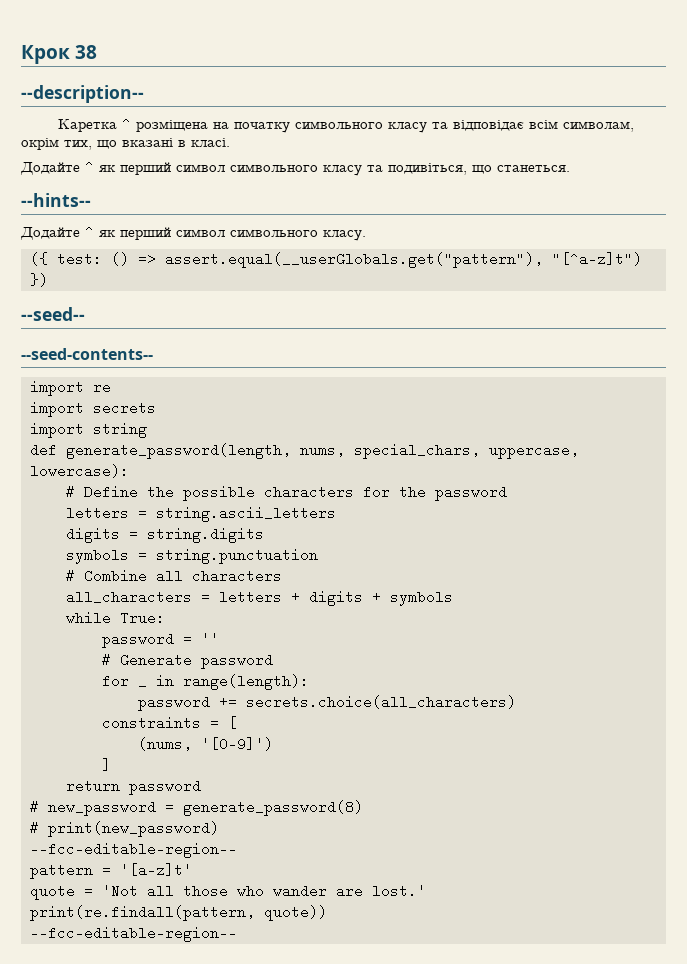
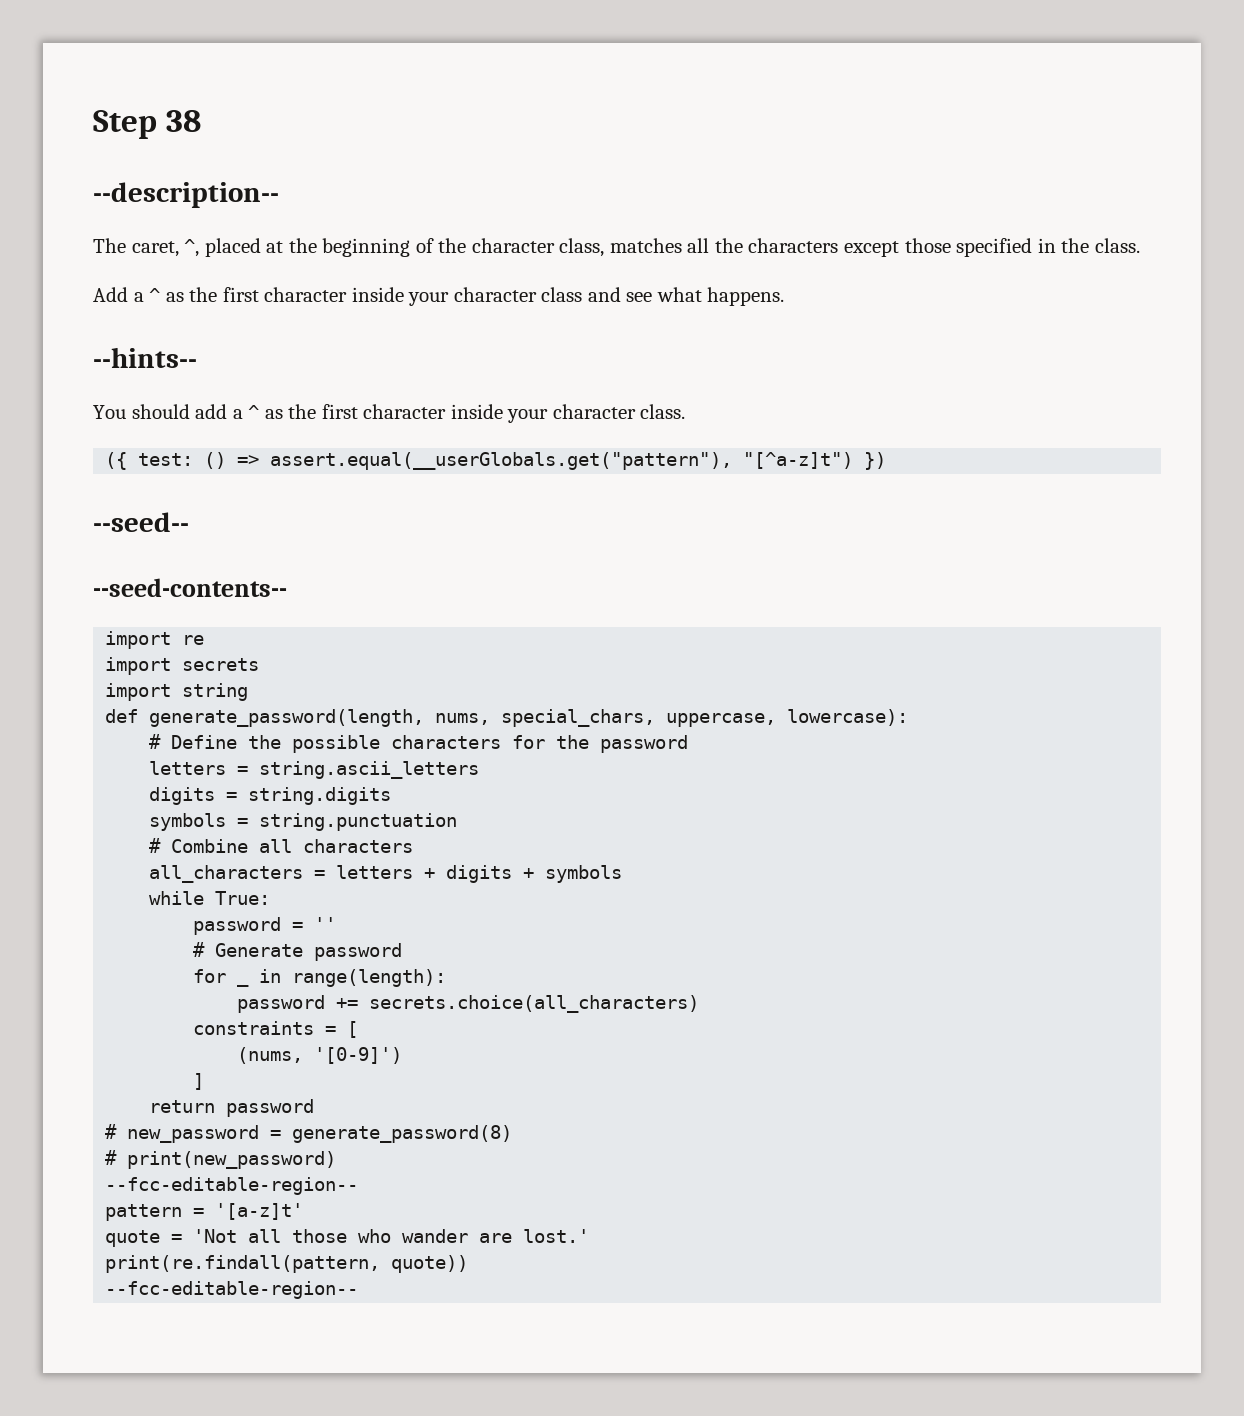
- Крок 38
+ Step 38
- Каретка ^ розміщена на початку символьного класу та відповідає всім символам, окрім тих, що вказані в класі.
- Додайте ^ як перший символ символьного класу та подивіться, що станеться.
+ The caret, ^, placed at the beginning of the character class, matches all the characters except those specified in the class.
+ Add a ^ as the first character inside your character class and see what happens.
  --hints--
- Додайте ^ як перший символ символьного класу.
+ You should add a ^ as the first character inside your character class.

